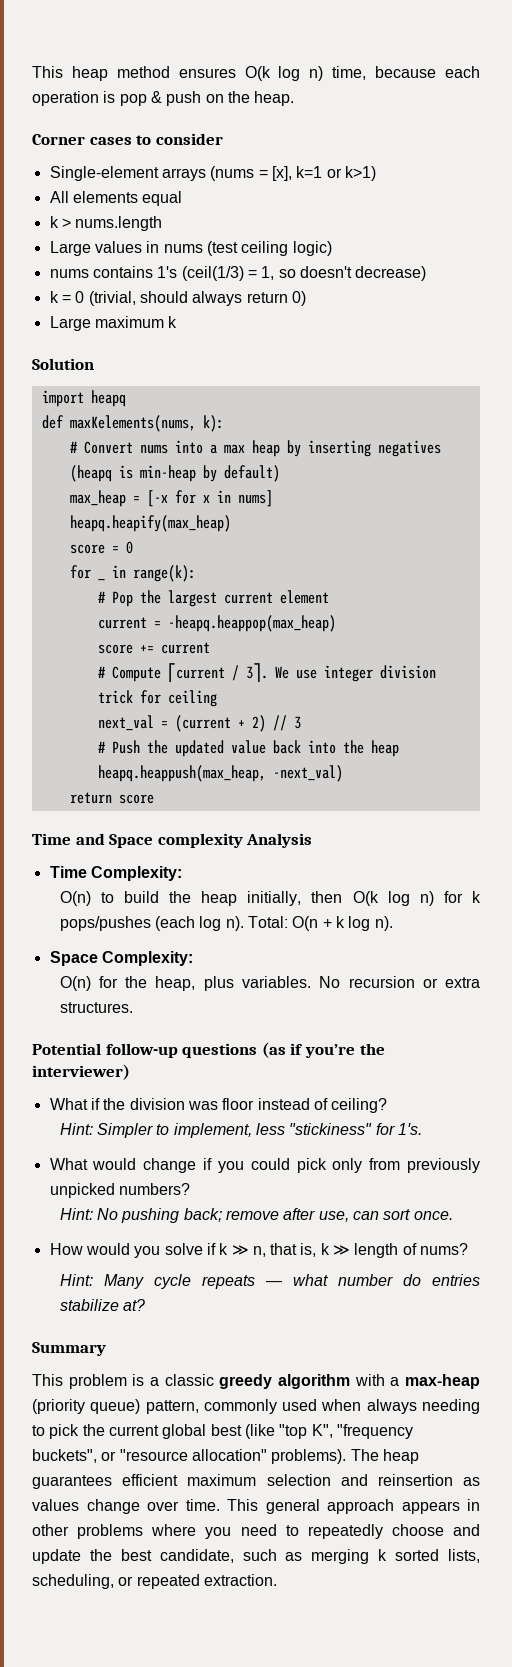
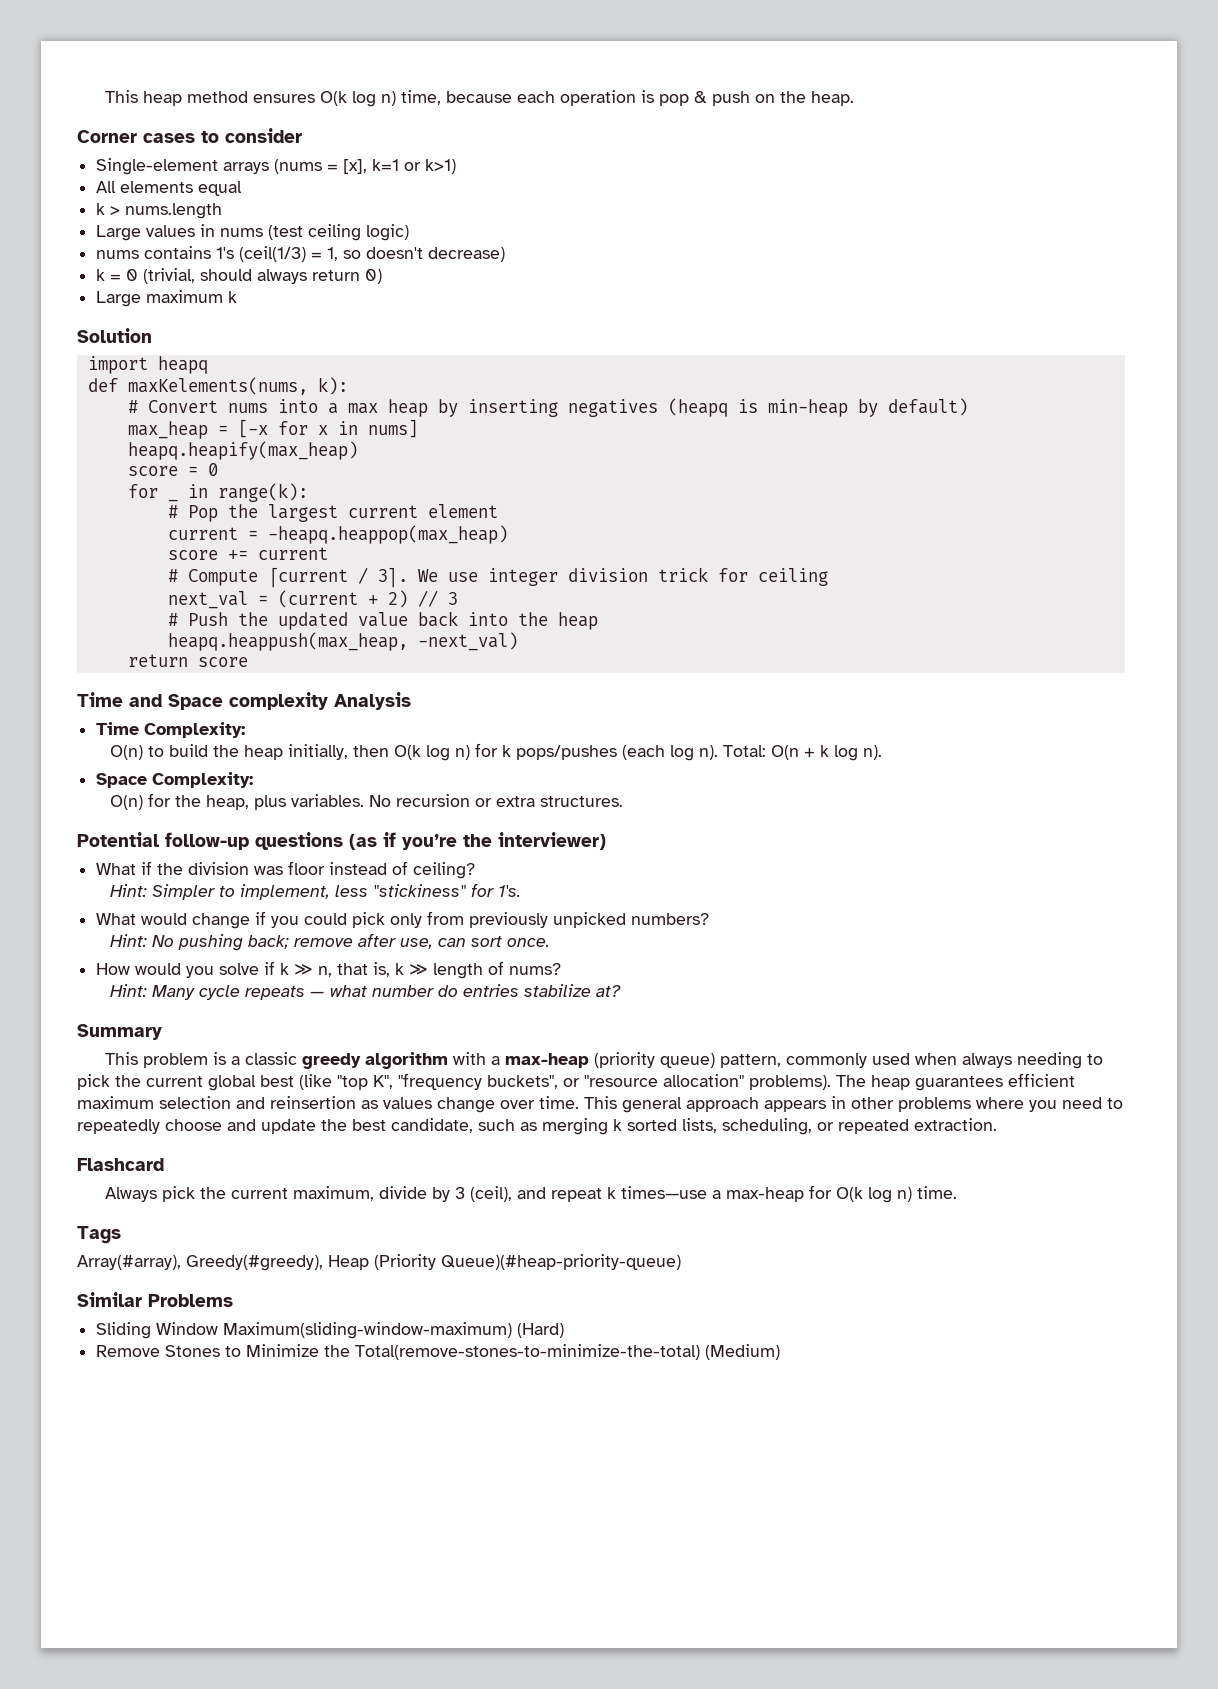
+ Flashcard
+ Always pick the current maximum, divide by 3 (ceil), and repeat k times—use a max-heap for O(k log n) time.
+ Tags
+ Array(#array), Greedy(#greedy), Heap (Priority Queue)(#heap-priority-queue)
+ Similar Problems
+ Sliding Window Maximum(sliding-window-maximum) (Hard)
+ Remove Stones to Minimize the Total(remove-stones-to-minimize-the-total) (Medium)

